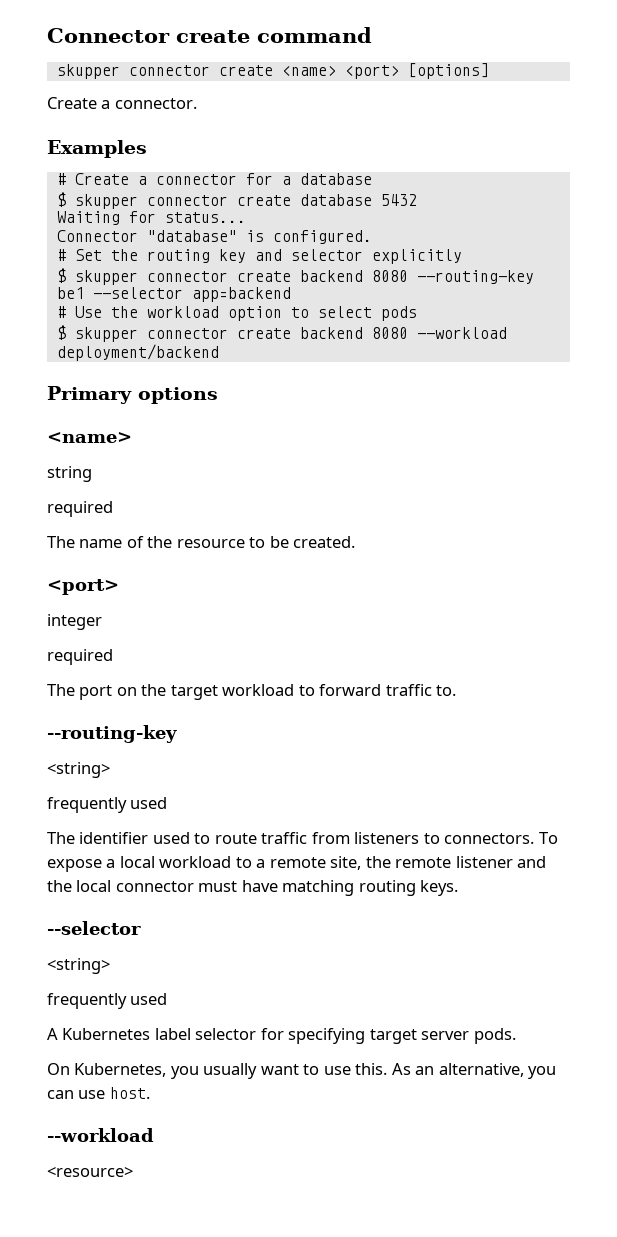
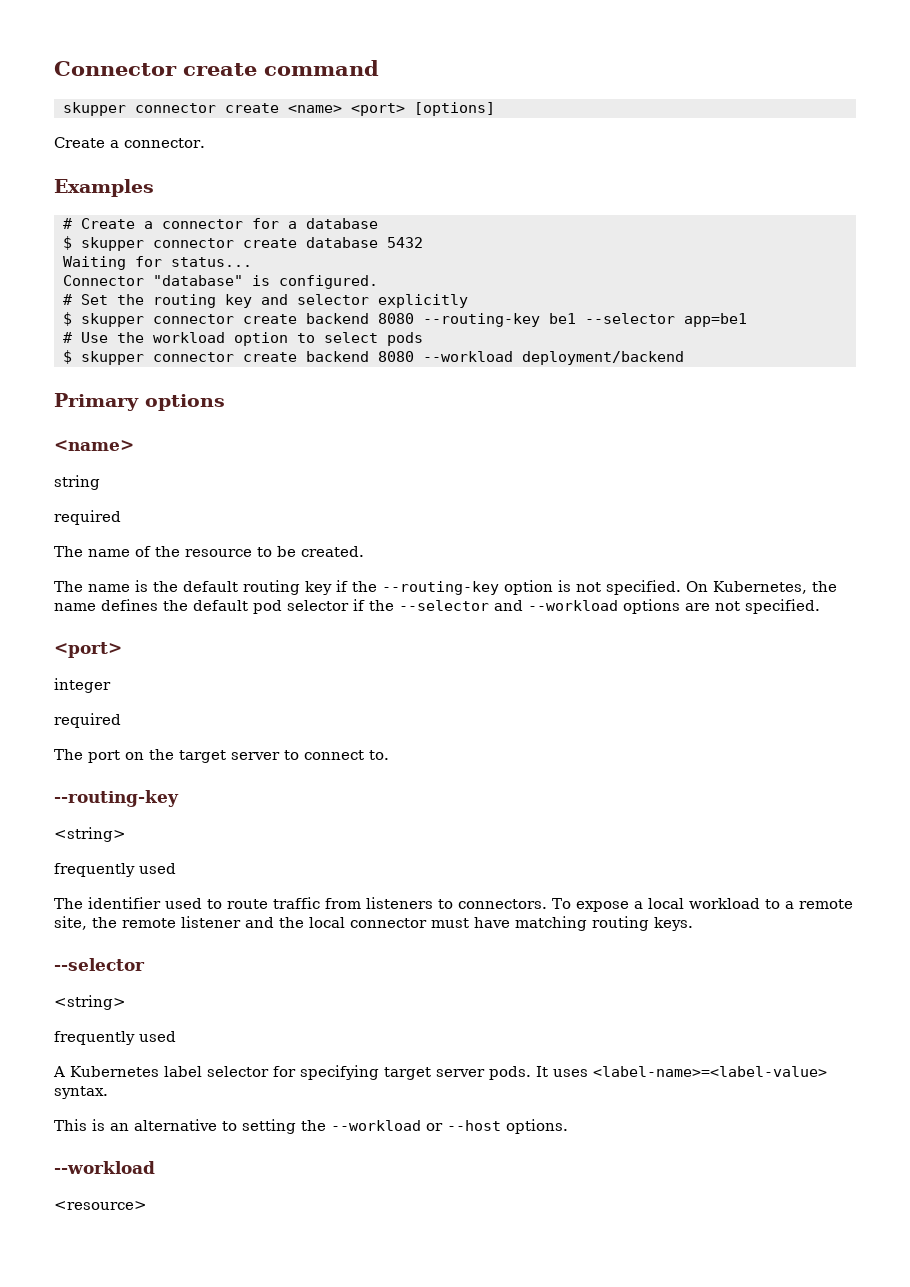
- $ skupper connector create backend 8080 --routing-key be1 --selector app=backend
+ $ skupper connector create backend 8080 --routing-key be1 --selector app=be1
+ The name is the default routing key if the --routing-key option is not specified. On Kubernetes, the name defines the default pod selector if the --selector and --workload options are not specified.
- The port on the target workload to forward traffic to.
+ The port on the target server to connect to.
- A Kubernetes label selector for specifying target server pods.
- On Kubernetes, you usually want to use this. As an alternative, you can use host.
+ A Kubernetes label selector for specifying target server pods. It uses <label-name>=<label-value> syntax.
+ This is an alternative to setting the --workload or --host options.

